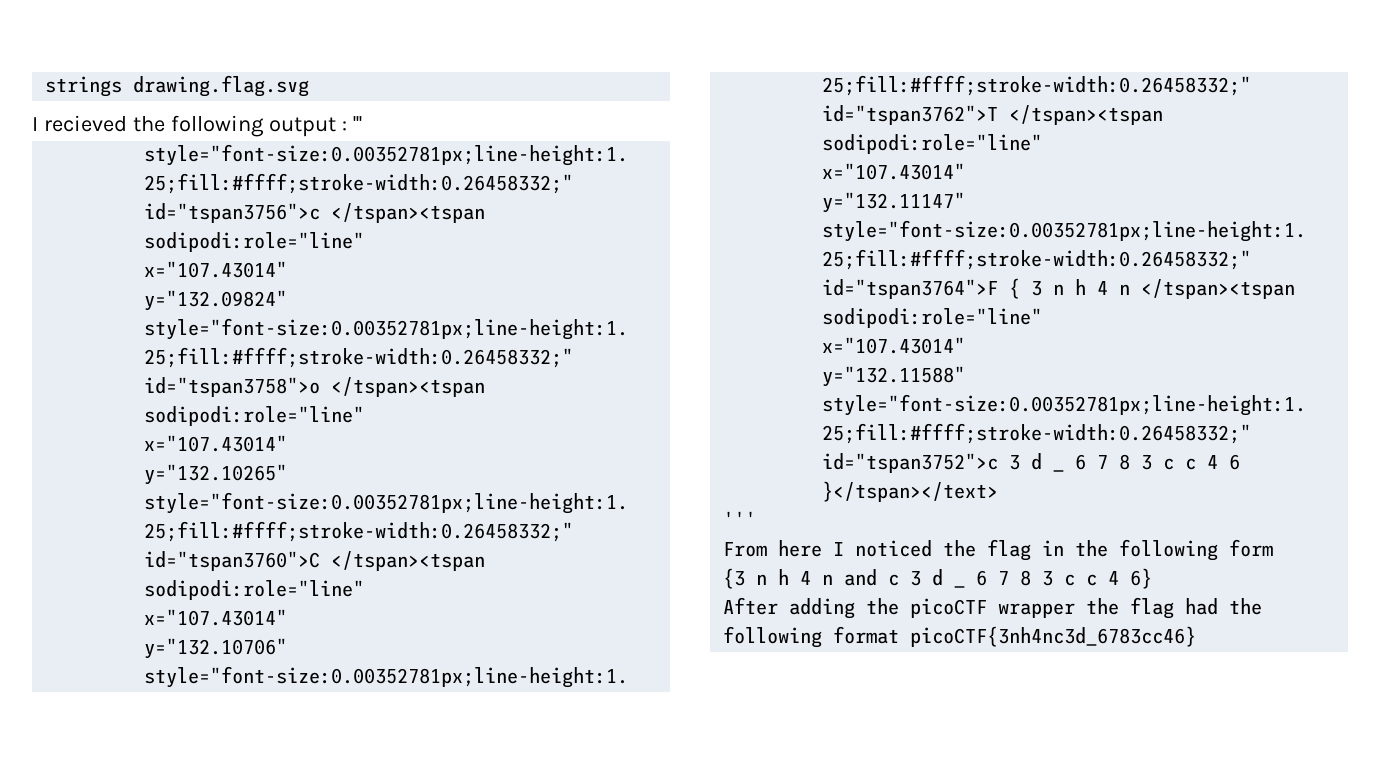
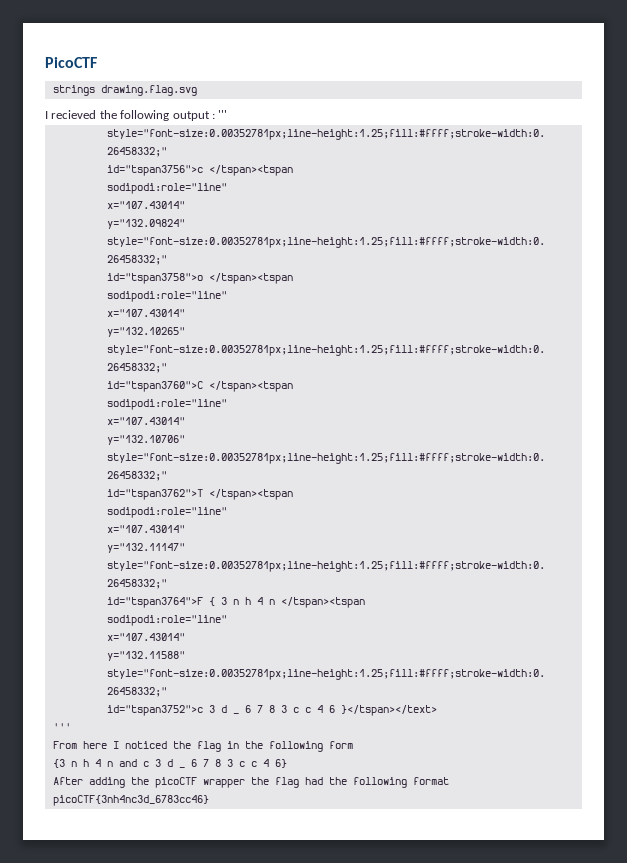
+ PicoCTF

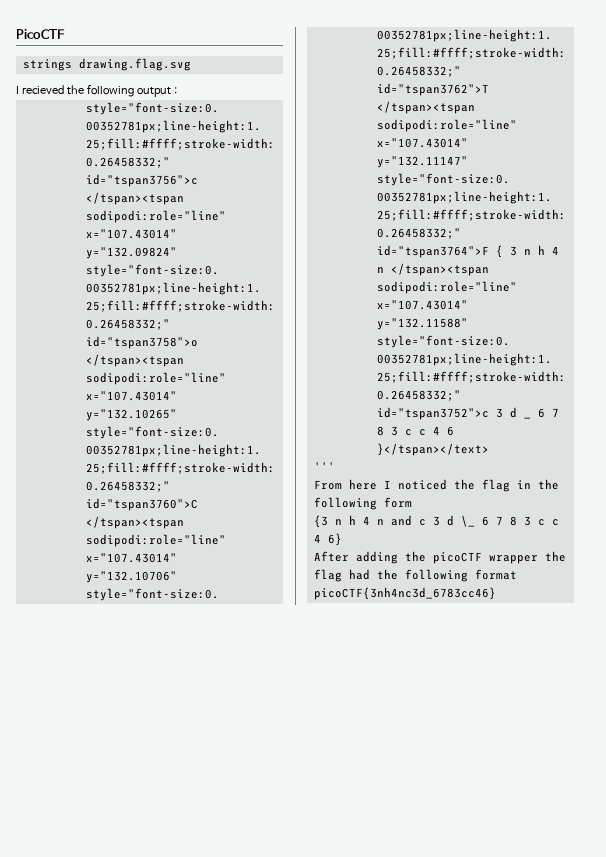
- I recieved the following output : '''
+ I recieved the following output :
- {3 n h 4 n and c 3 d _ 6 7 8 3 c c 4 6}
+ {3 n h 4 n and c 3 d \_ 6 7 8 3 c c 4 6}

